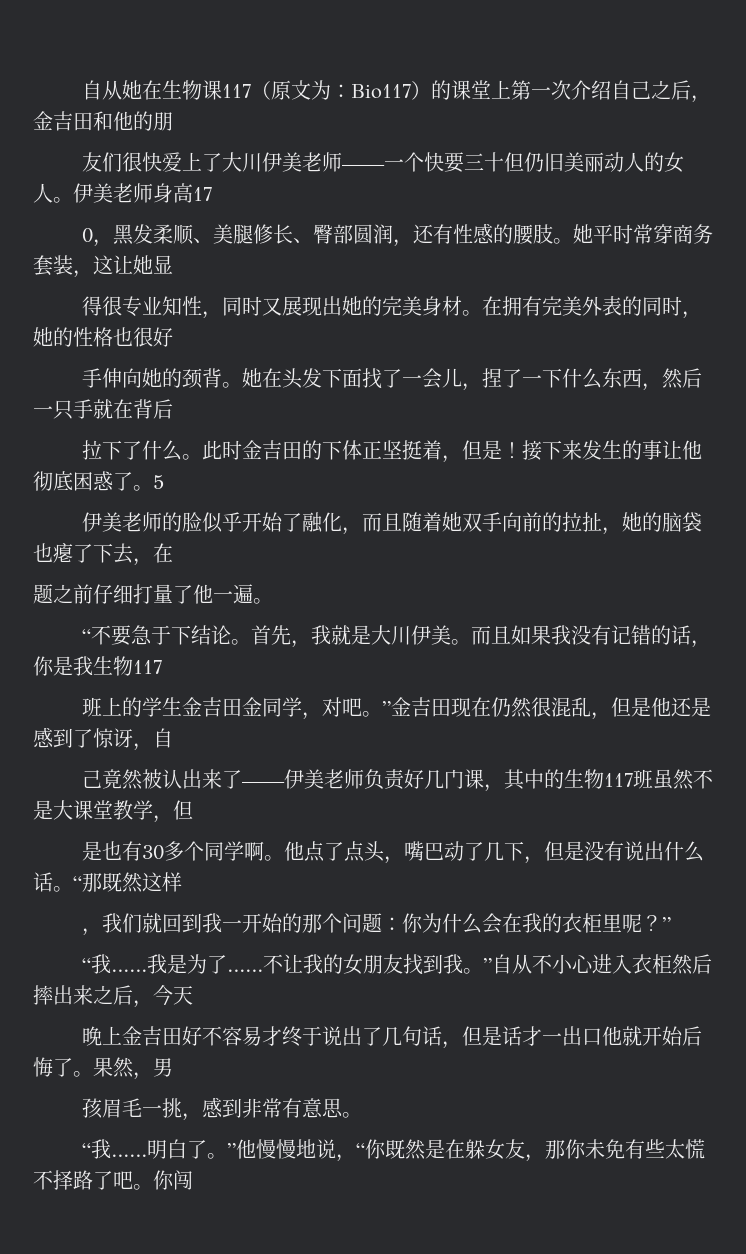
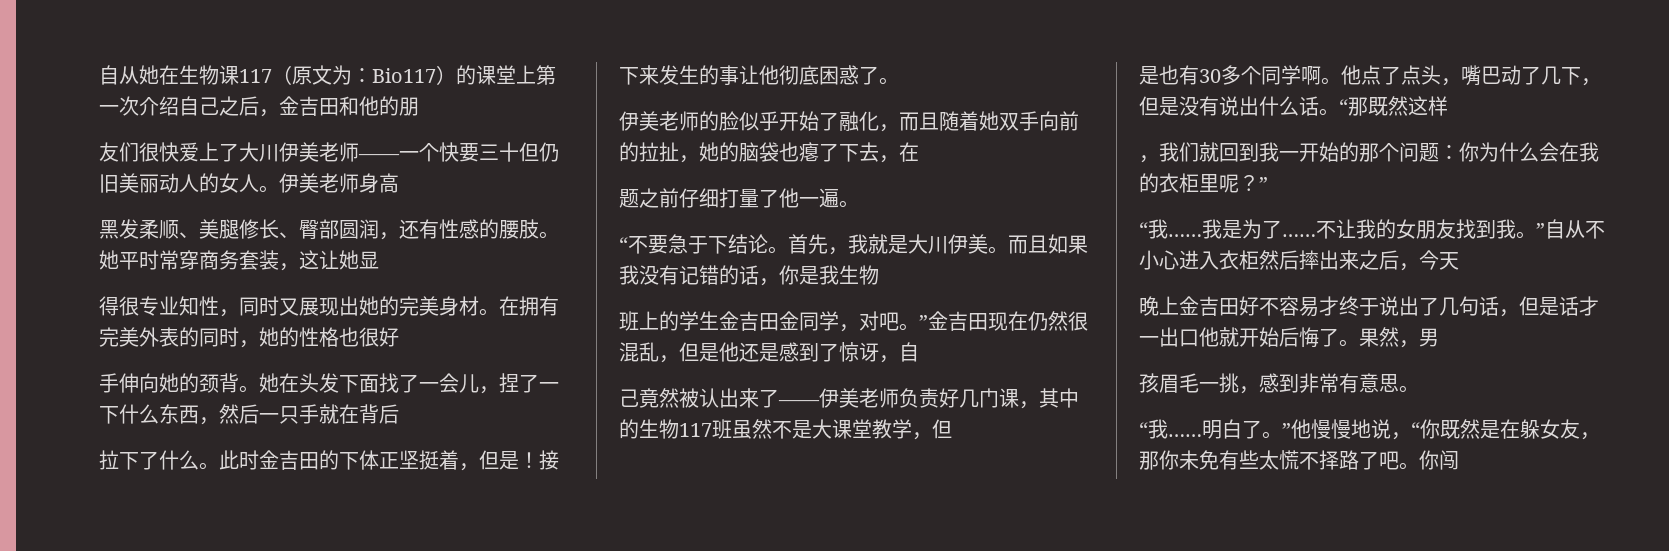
- 伊美老师身高17
- 0，黑发柔顺、美腿修长、臀部圆润，还有性感的腰肢。
+ 伊美老师身高
+ 黑发柔顺、美腿修长、臀部圆润，还有性感的腰肢。
- 5
- 而且如果我没有记错的话，你是我生物117
+ 而且如果我没有记错的话，你是我生物

